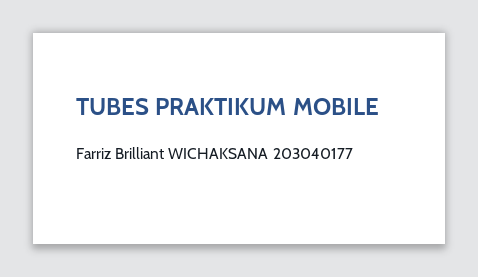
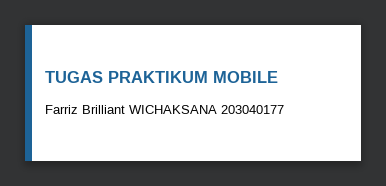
- TUBES PRAKTIKUM MOBILE
+ TUGAS PRAKTIKUM MOBILE

